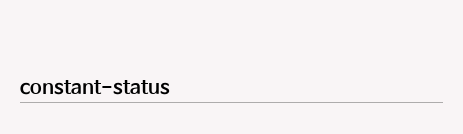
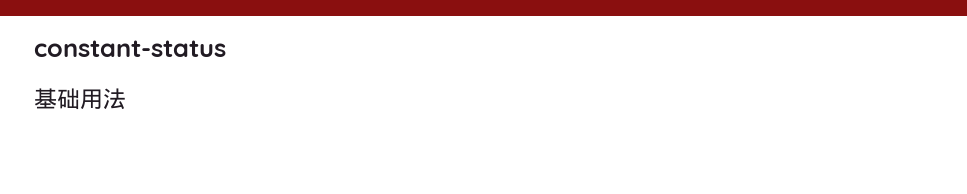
+ 基础用法

